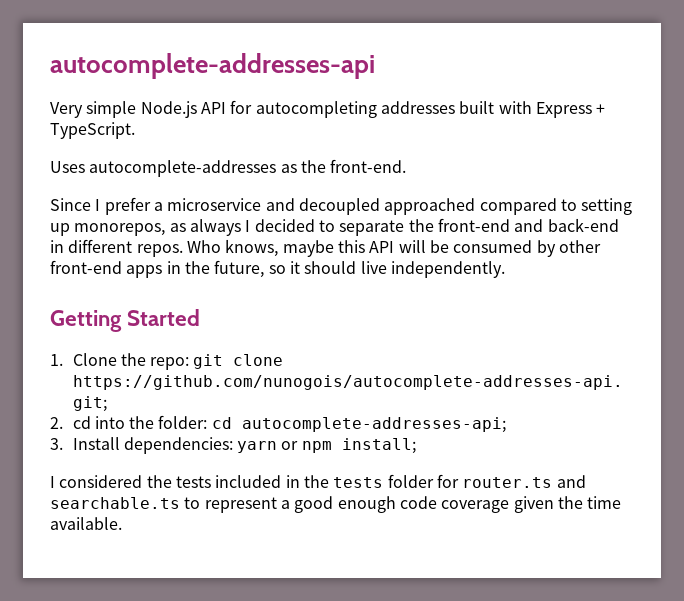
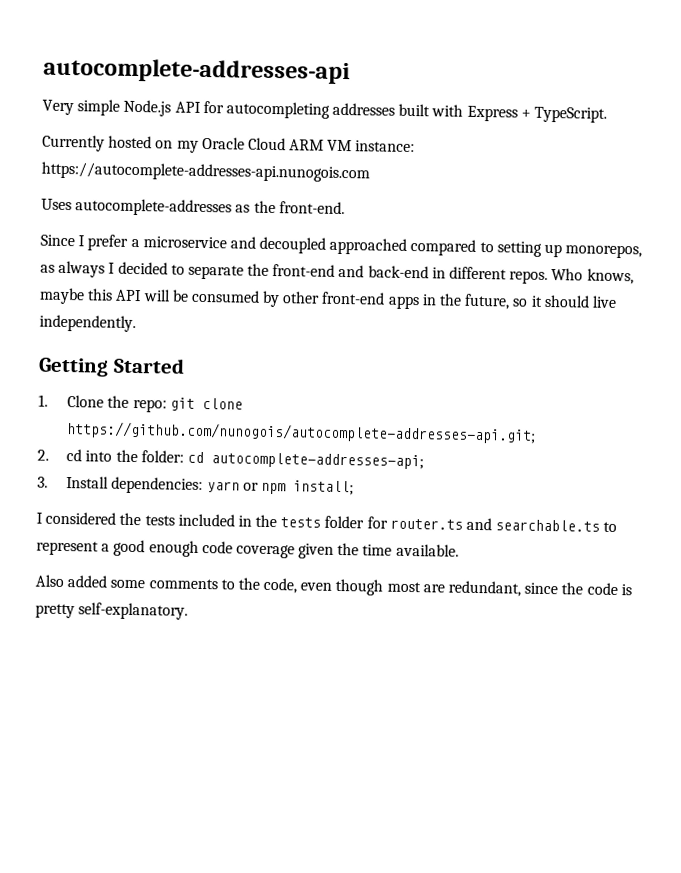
+ Currently hosted on my Oracle Cloud ARM VM instance: https://autocomplete-addresses-api.nunogois.com
+ Also added some comments to the code, even though most are redundant, since the code is pretty self-explanatory.

